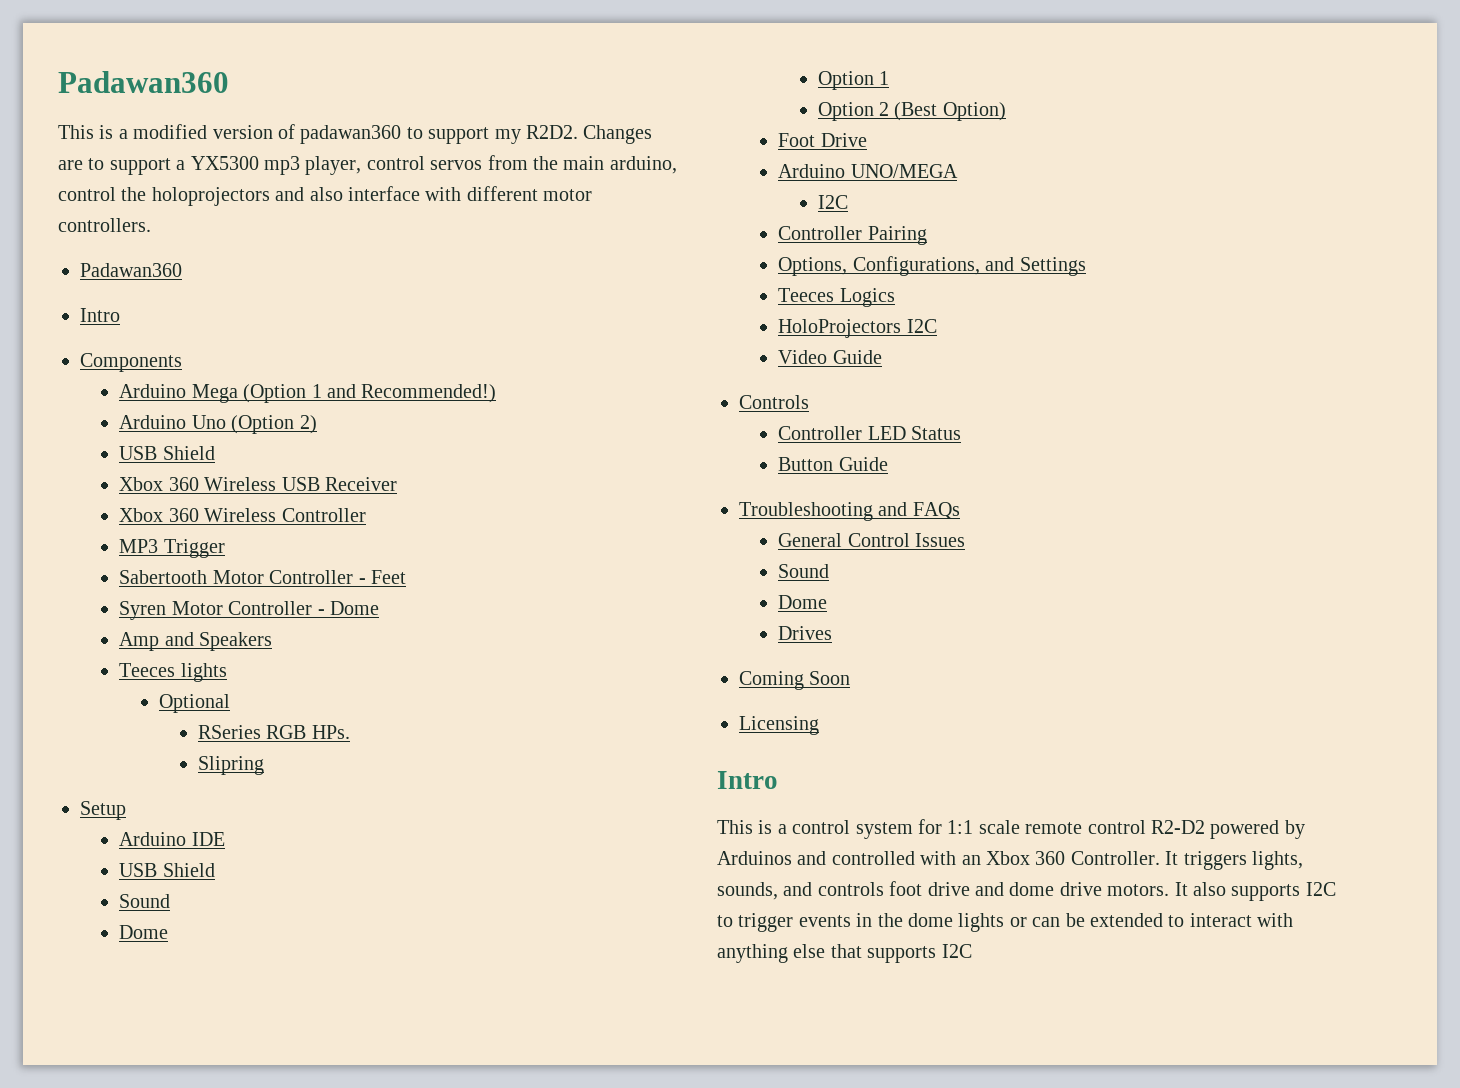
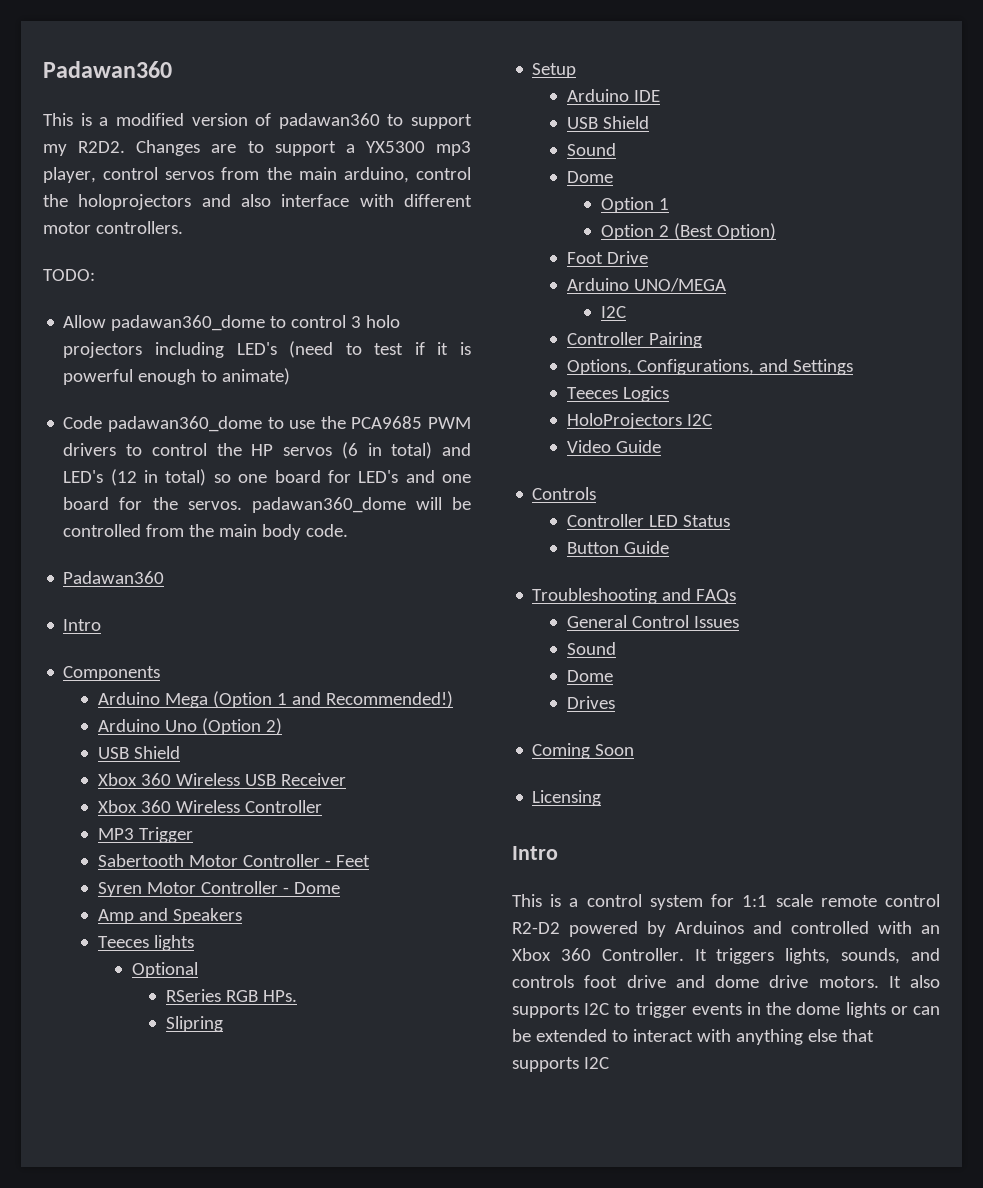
+ TODO:
+ Allow padawan360_dome to control 3 holo projectors including LED's (need to test if it is powerful enough to animate)
+ Code padawan360_dome to use the PCA9685 PWM drivers to control the HP servos (6 in total) and LED's (12 in total) so one board for LED's and one board for the servos. padawan360_dome will be controlled from the main body code.

